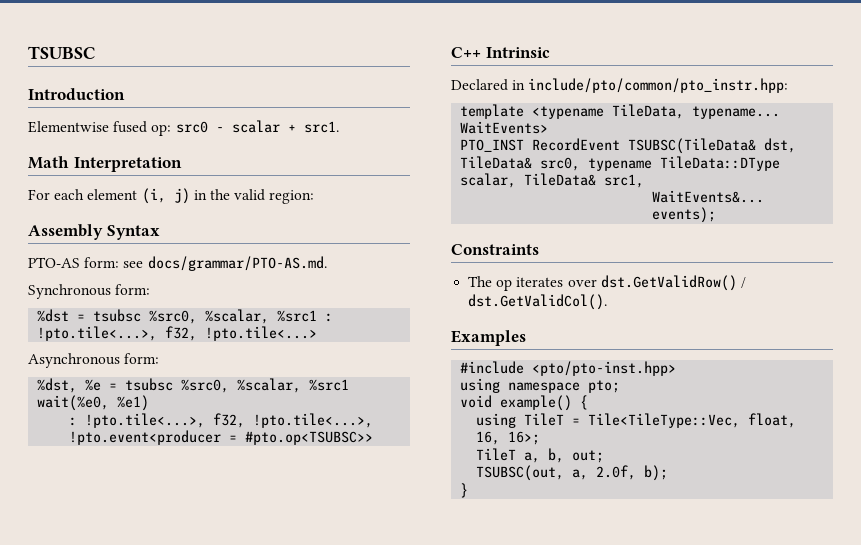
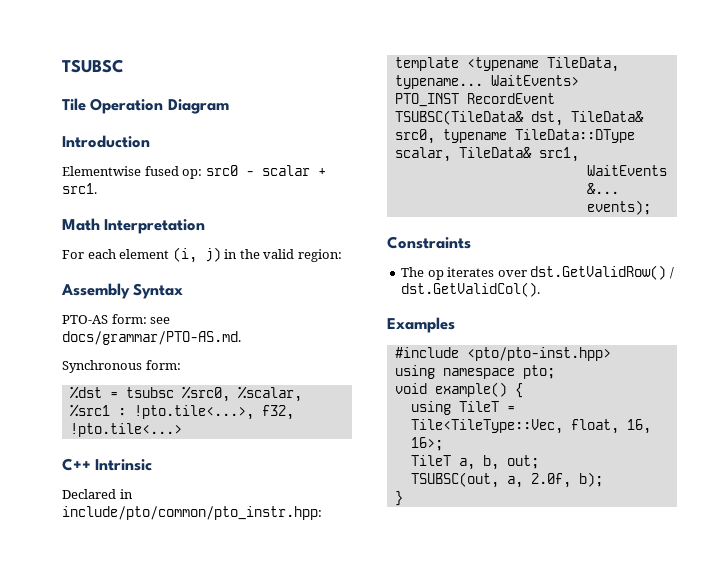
+ Tile Operation Diagram
- Asynchronous form:
- %dst, %e = tsubsc %src0, %scalar, %src1 wait(%e0, %e1)
- : !pto.tile<...>, f32, !pto.tile<...>, !pto.event<producer = #pto.op<TSUBSC>>

